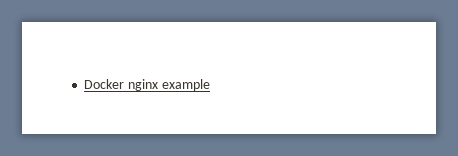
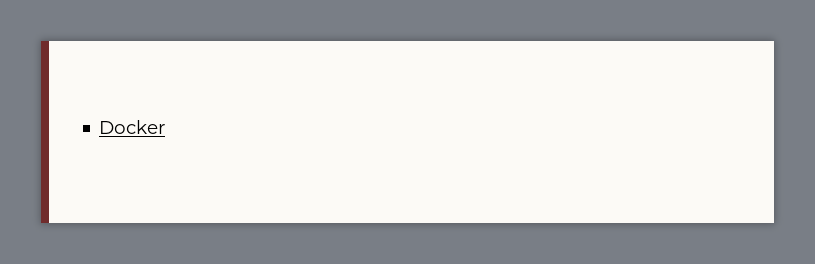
- Docker nginx example
+ Docker

